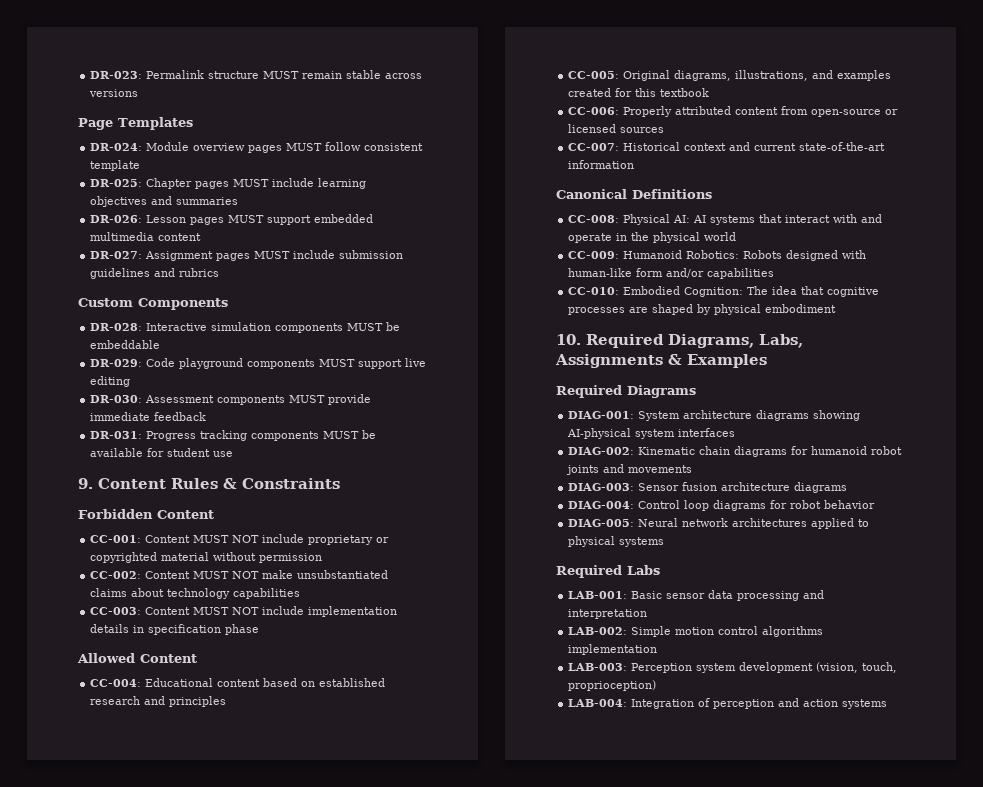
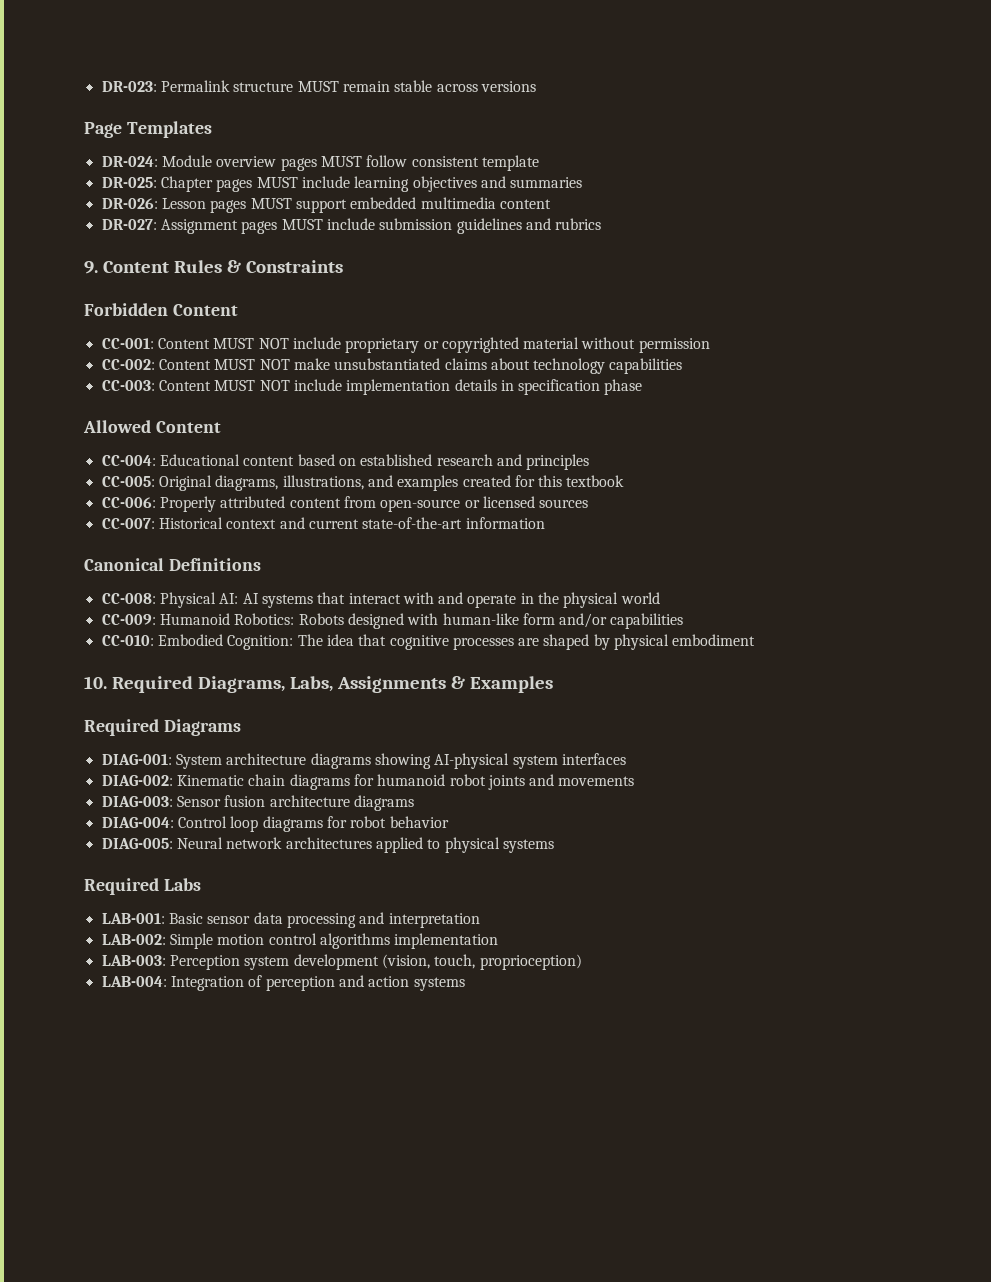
- Custom Components
- DR-028: Interactive simulation components MUST be embeddable
- DR-029: Code playground components MUST support live editing
- DR-030: Assessment components MUST provide immediate feedback
- DR-031: Progress tracking components MUST be available for student use

